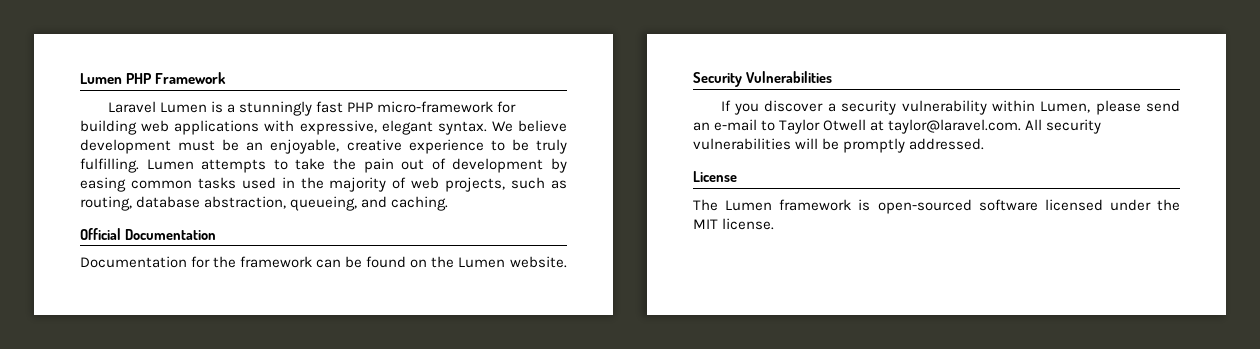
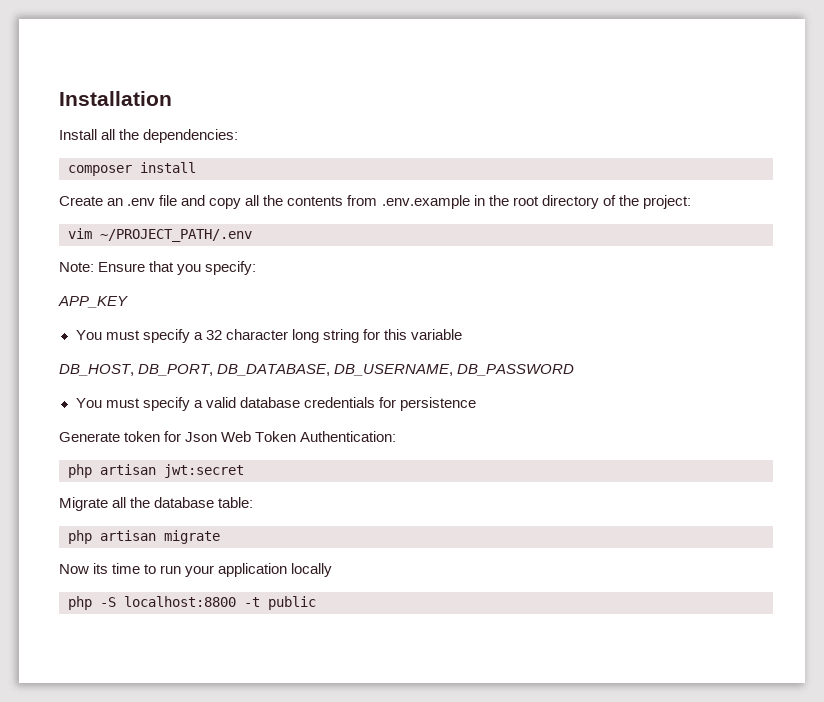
- Lumen PHP Framework
- Laravel Lumen is a stunningly fast PHP micro-framework for building web applications with expressive, elegant syntax. We believe development must be an enjoyable, creative experience to be truly fulfilling. Lumen attempts to take the pain out of development by easing common tasks used in the majority of web projects, such as routing, database abstraction, queueing, and caching.
- Official Documentation
- Documentation for the framework can be found on the Lumen website.
- Security Vulnerabilities
- If you discover a security vulnerability within Lumen, please send an e-mail to Taylor Otwell at taylor@laravel.com. All security vulnerabilities will be promptly addressed.
- License
- The Lumen framework is open-sourced software licensed under the MIT license.
+ Installation
+ Install all the dependencies:
+ composer install
+ Create an .env file and copy all the contents from .env.example in the root directory of the project:
+ vim ~/PROJECT_PATH/.env
+ Note: Ensure that you specify:
+ APP_KEY
+ You must specify a 32 character long string for this variable
+ DB_HOST, DB_PORT, DB_DATABASE, DB_USERNAME, DB_PASSWORD
+ You must specify a valid database credentials for persistence
+ Generate token for Json Web Token Authentication:
+ php artisan jwt:secret
+ Migrate all the database table:
+ php artisan migrate
+ Now its time to run your application locally
+ php -S localhost:8800 -t public

